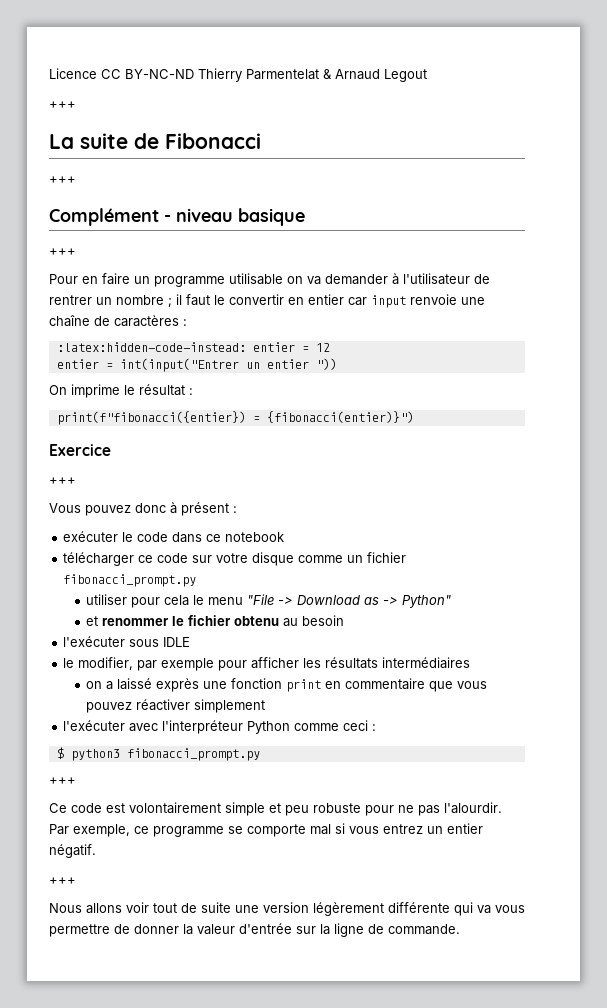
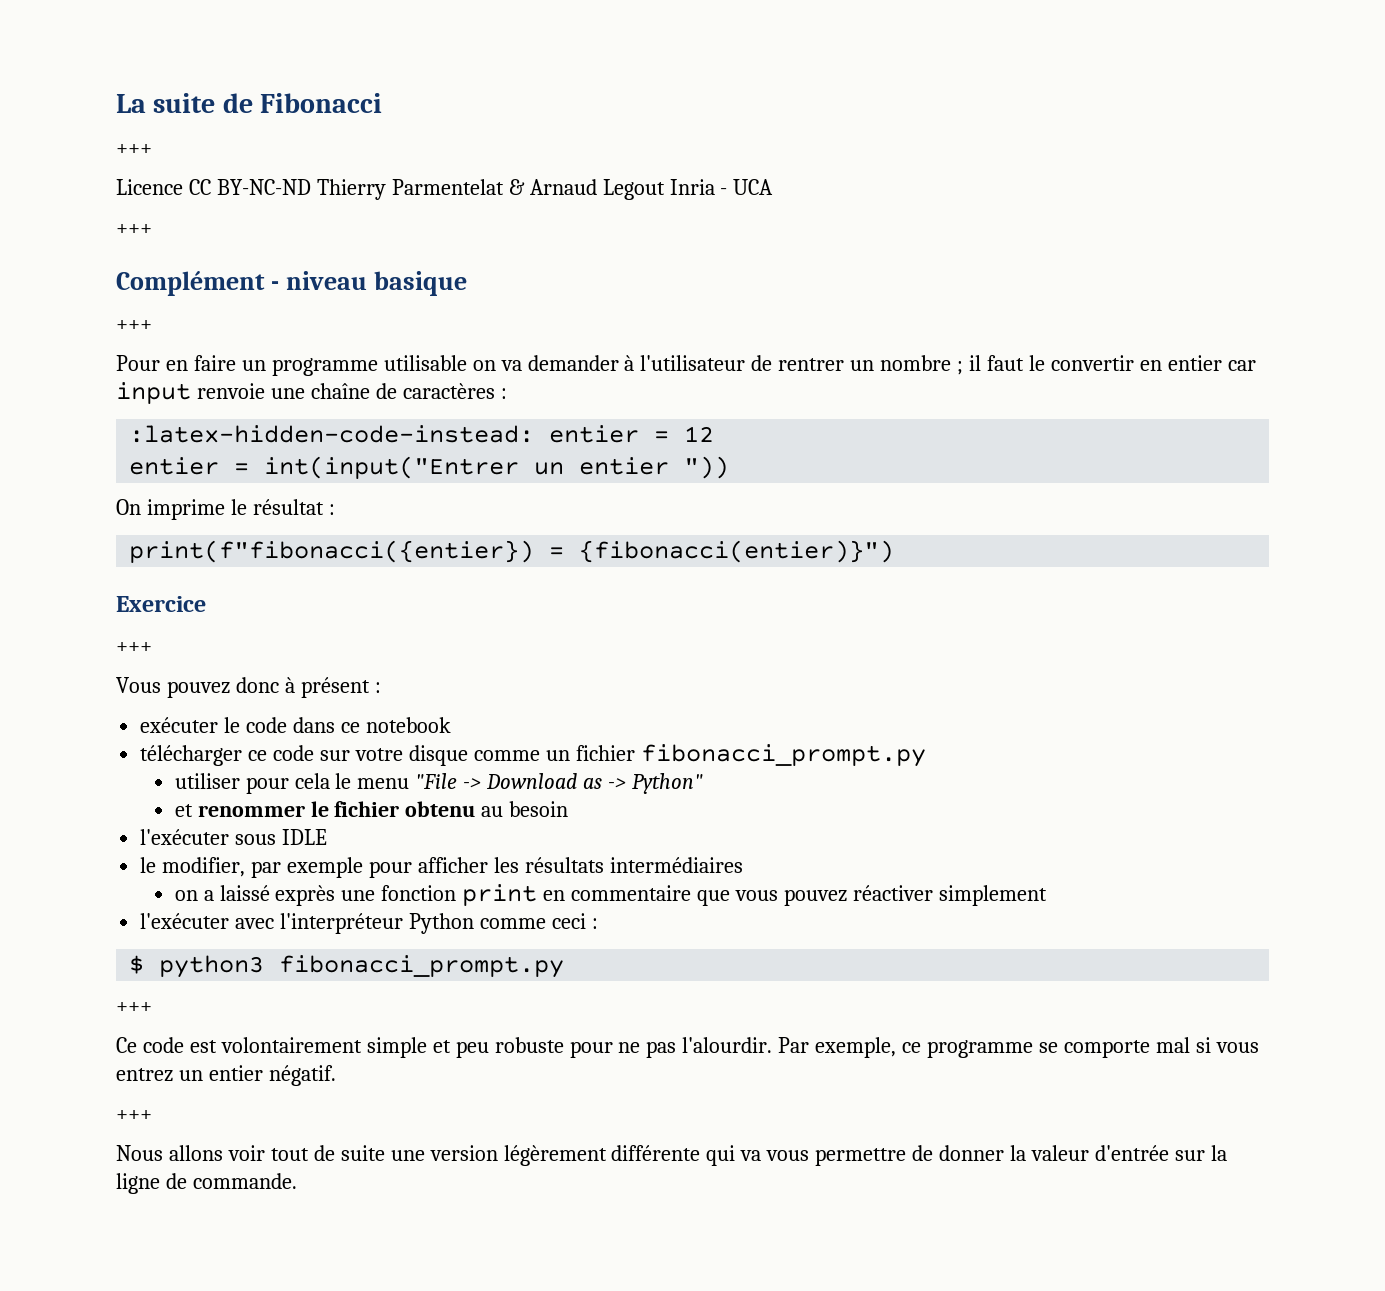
+ La suite de Fibonacci
+ +++
- Licence CC BY-NC-ND Thierry Parmentelat & Arnaud Legout
- +++
- La suite de Fibonacci
+ Licence CC BY-NC-ND Thierry Parmentelat & Arnaud Legout Inria - UCA
- :latex:hidden-code-instead: entier = 12
+ :latex-hidden-code-instead: entier = 12

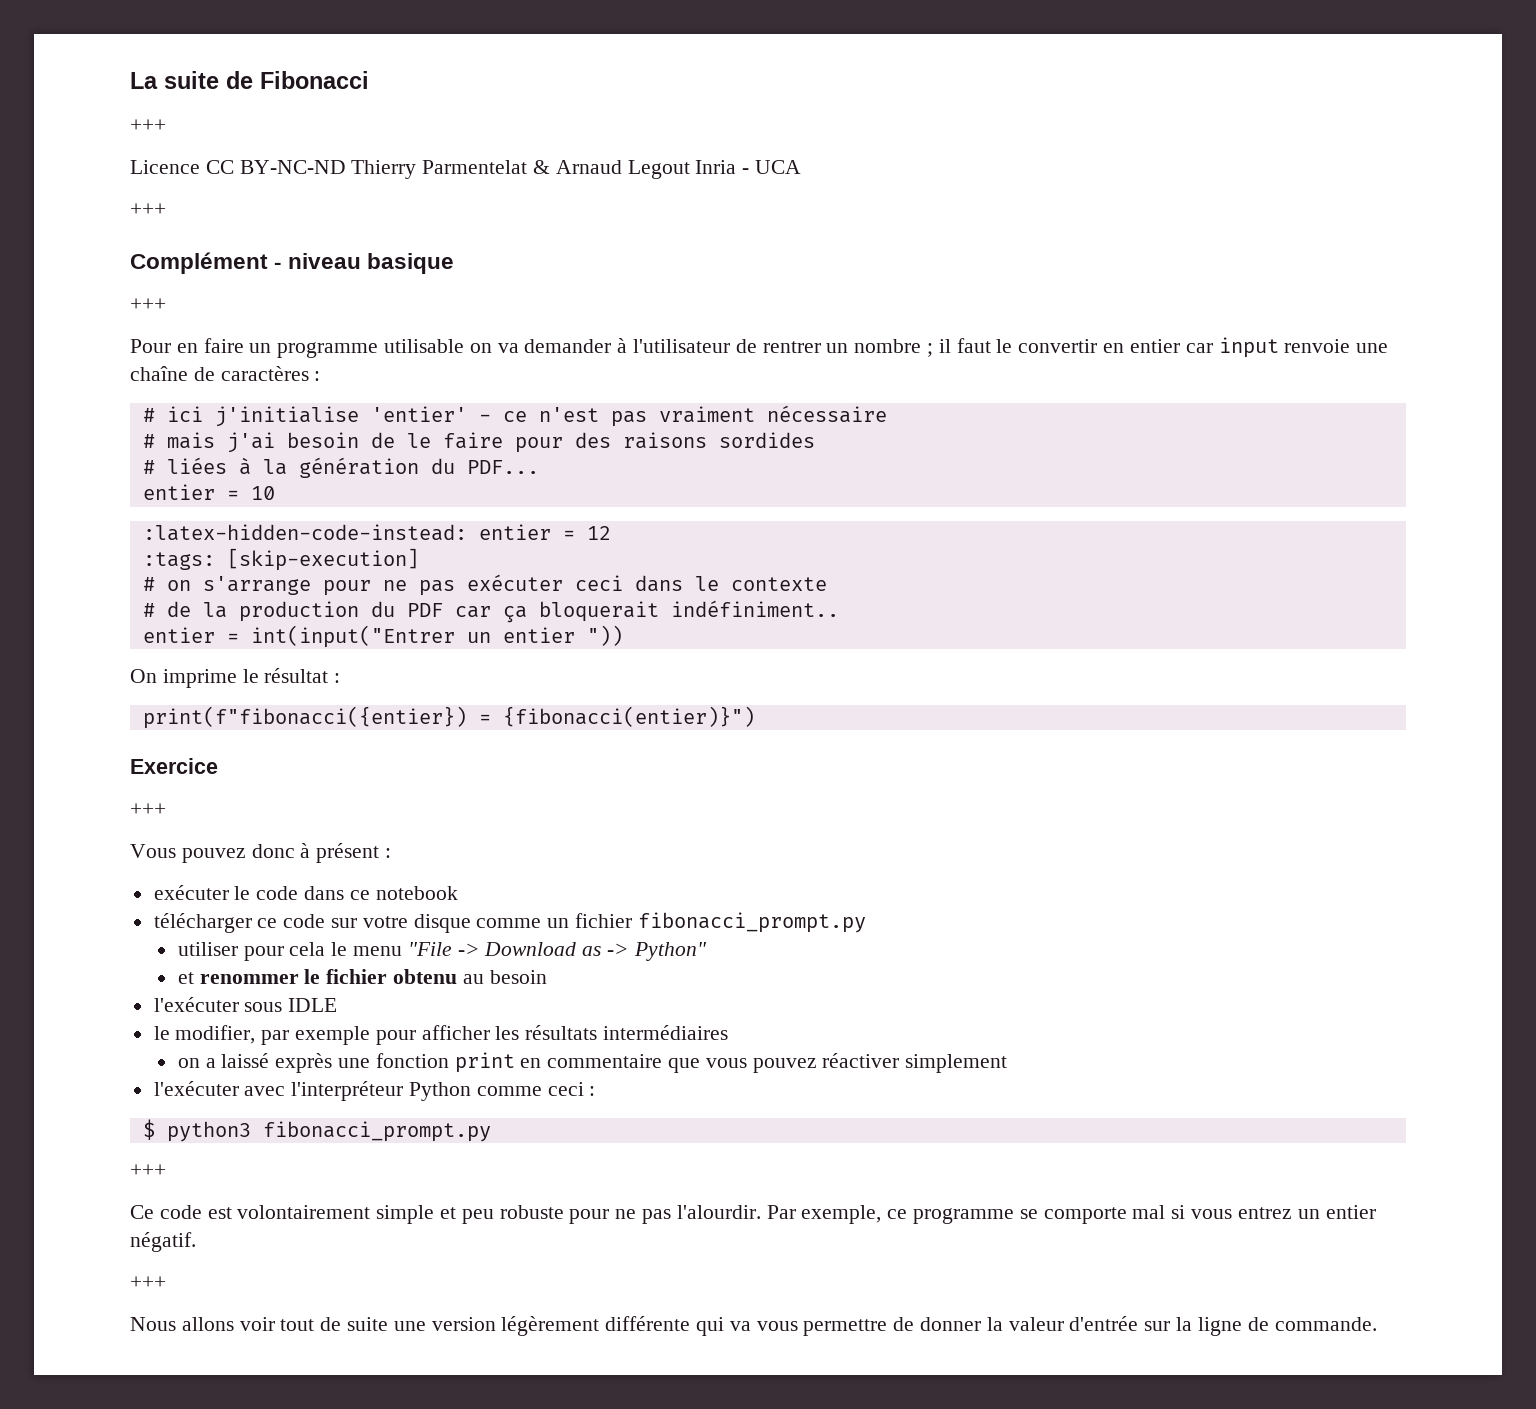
+ # ici j'initialise 'entier' - ce n'est pas vraiment nécessaire
+ # mais j'ai besoin de le faire pour des raisons sordides
+ # liées à la génération du PDF...
+ entier = 10
  :latex-hidden-code-instead: entier = 12
+ :tags: [skip-execution]
+ # on s'arrange pour ne pas exécuter ceci dans le contexte
+ # de la production du PDF car ça bloquerait indéfiniment..

